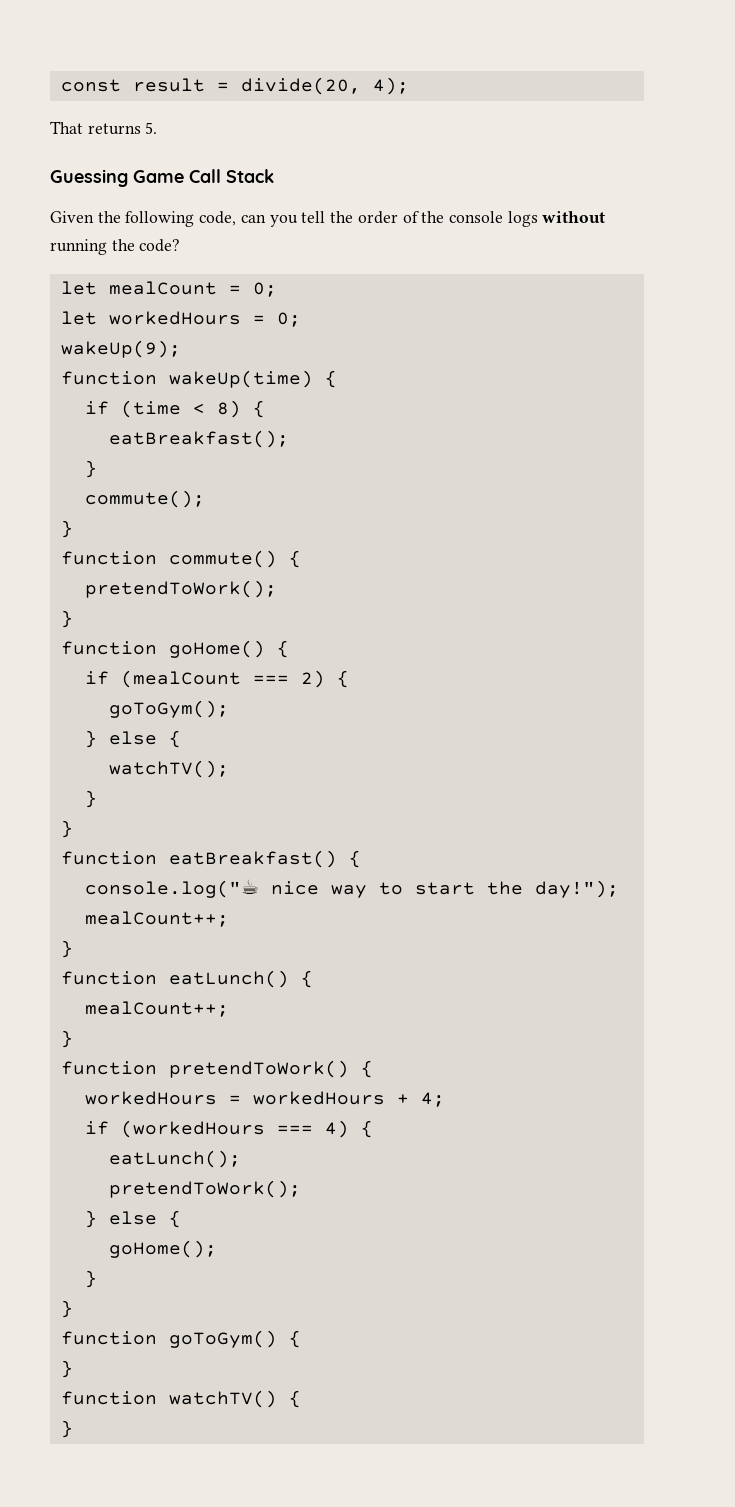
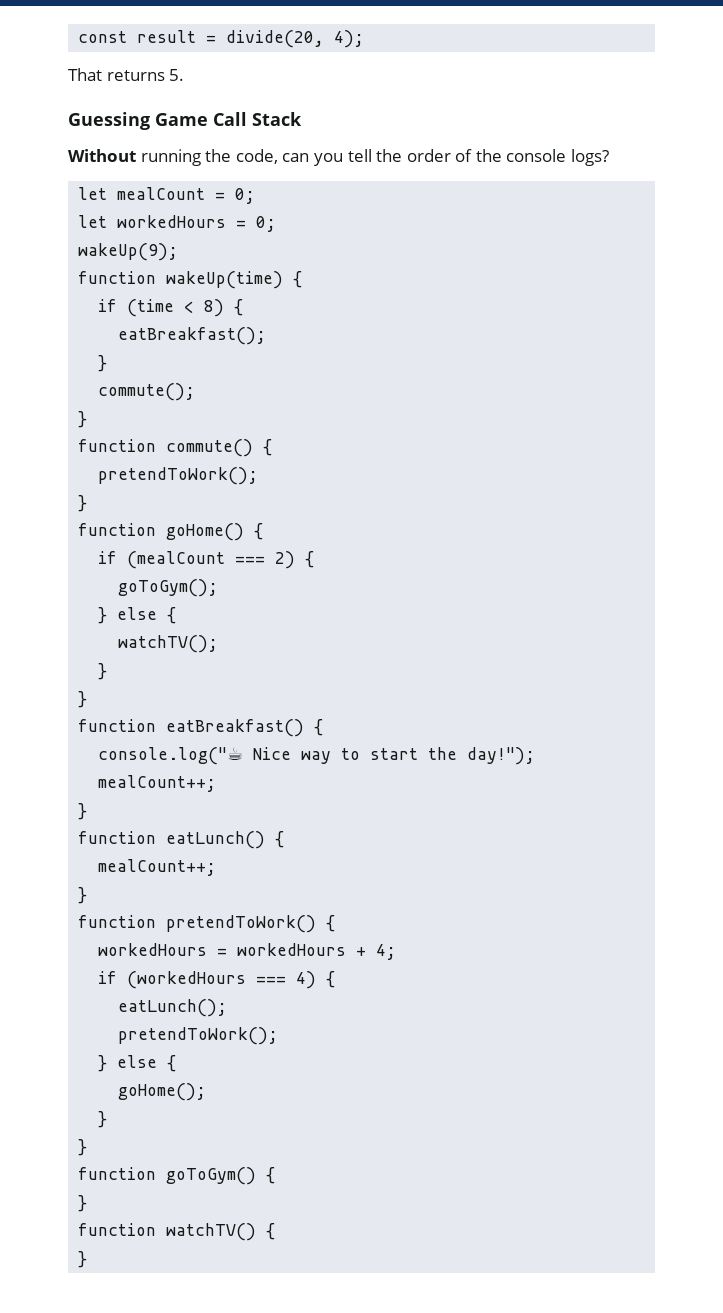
- Given the following code, can you tell the order of the console logs without running the code?
+ Without running the code, can you tell the order of the console logs?
- console.log("☕ nice way to start the day!");
+ console.log("☕ Nice way to start the day!");

